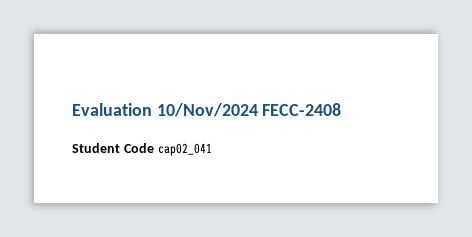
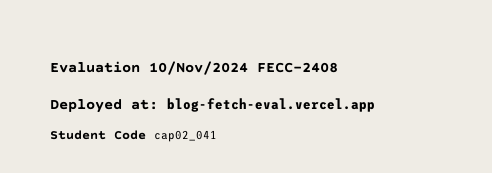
+ Deployed at: blog-fetch-eval.vercel.app

